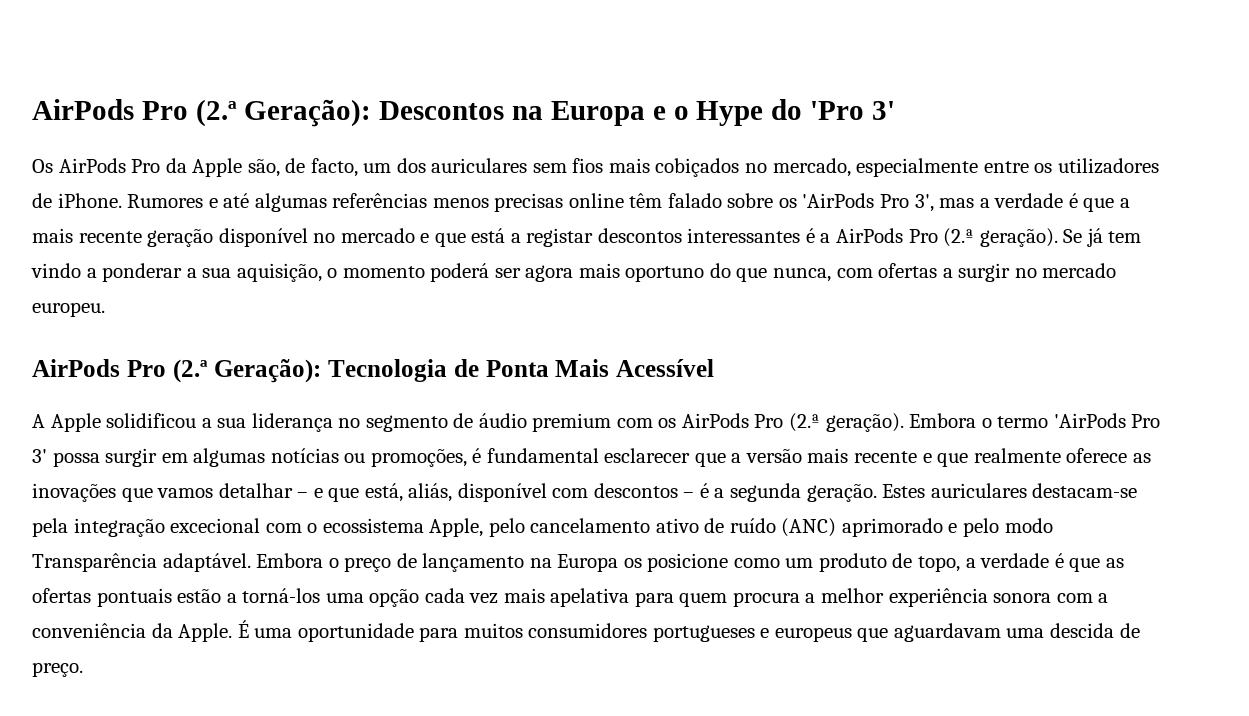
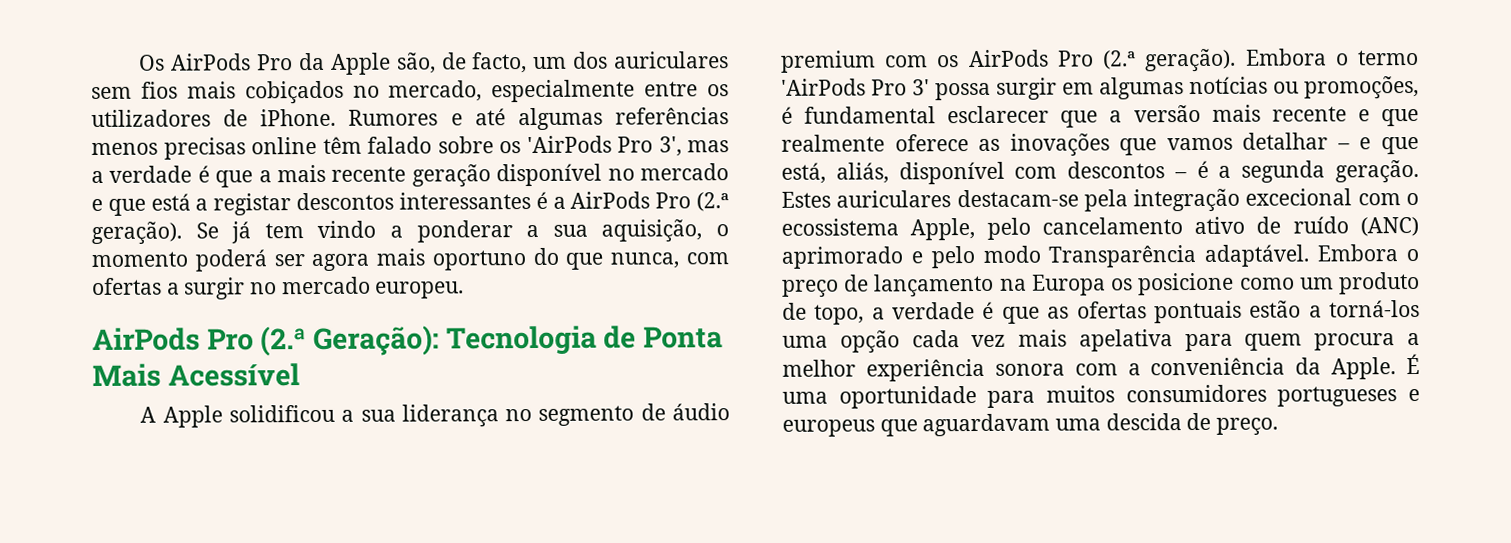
- AirPods Pro (2.ª Geração): Descontos na Europa e o Hype do 'Pro 3'

